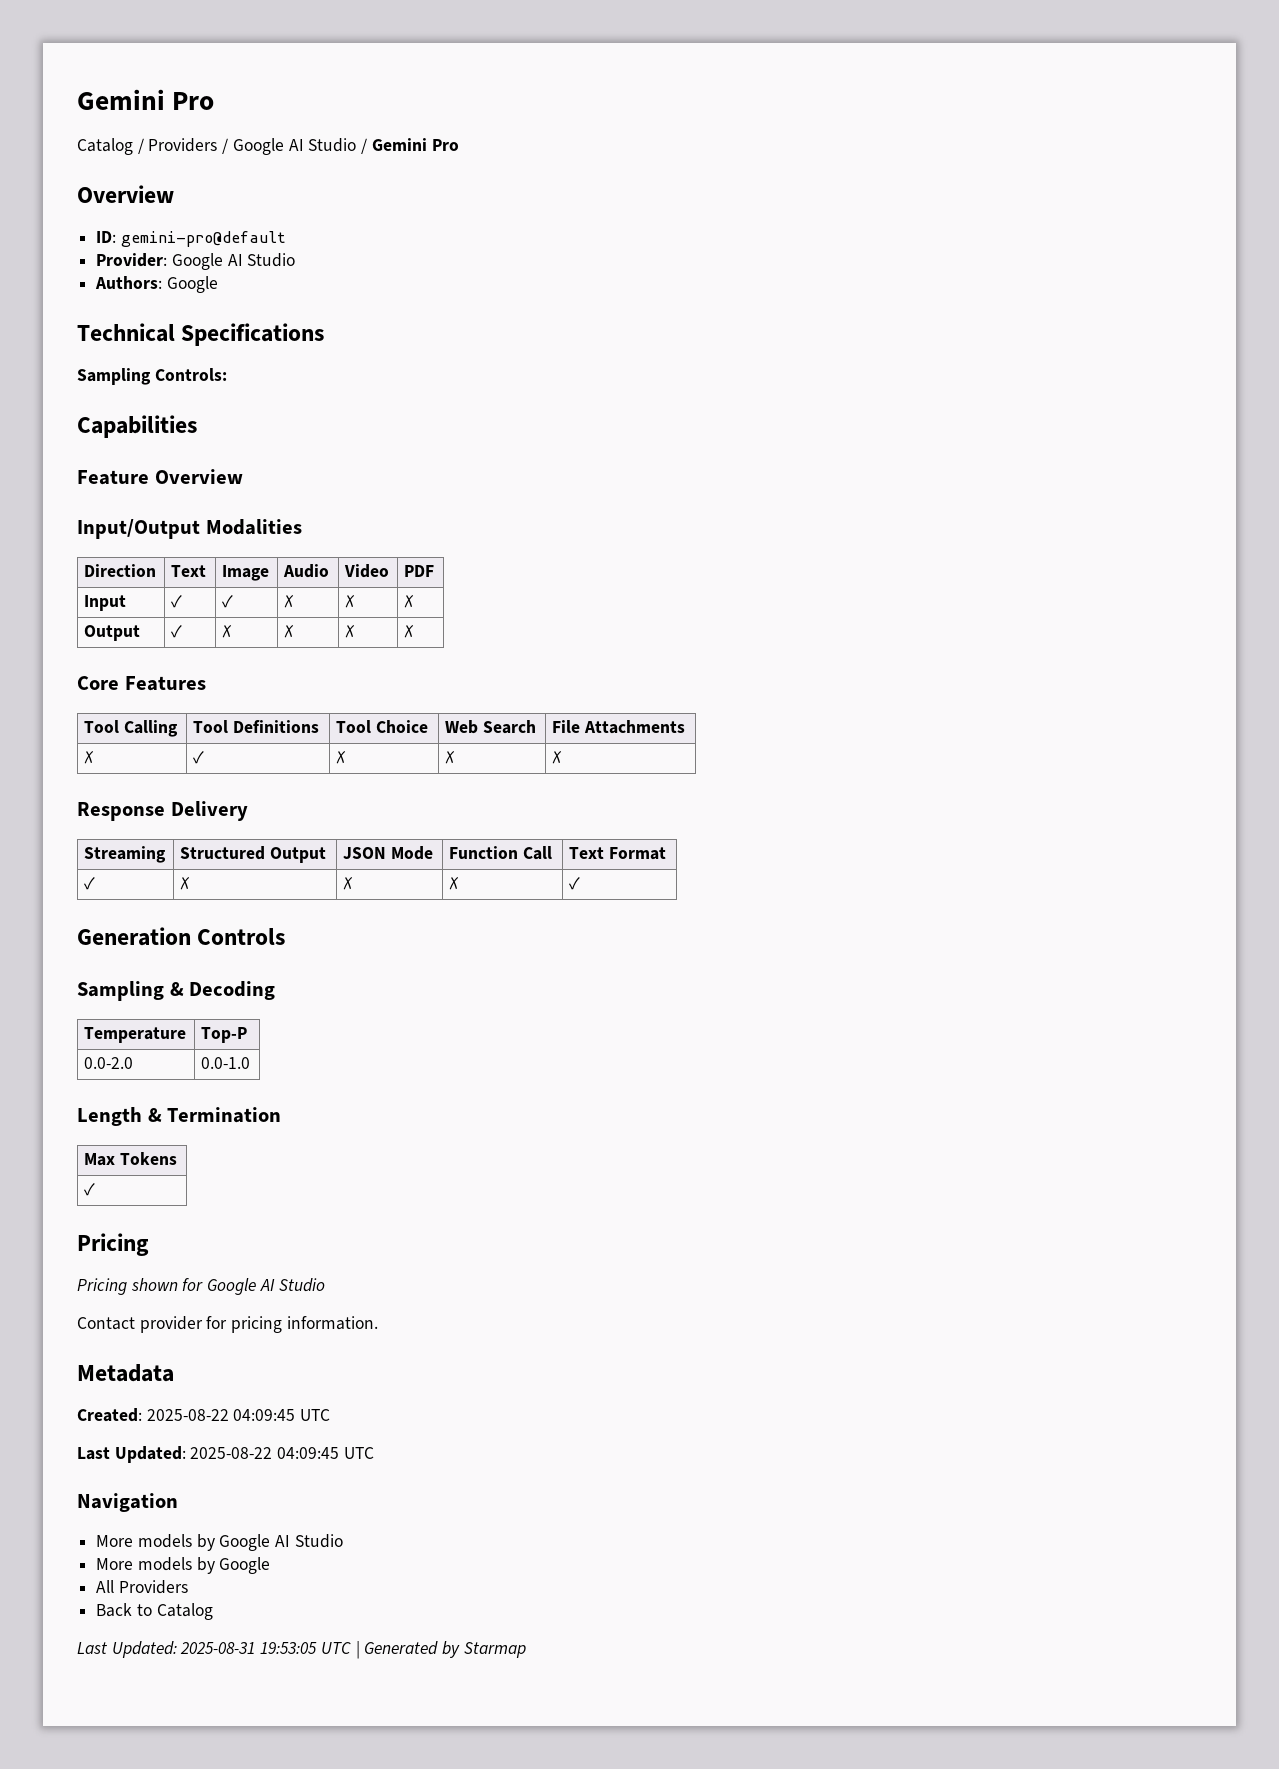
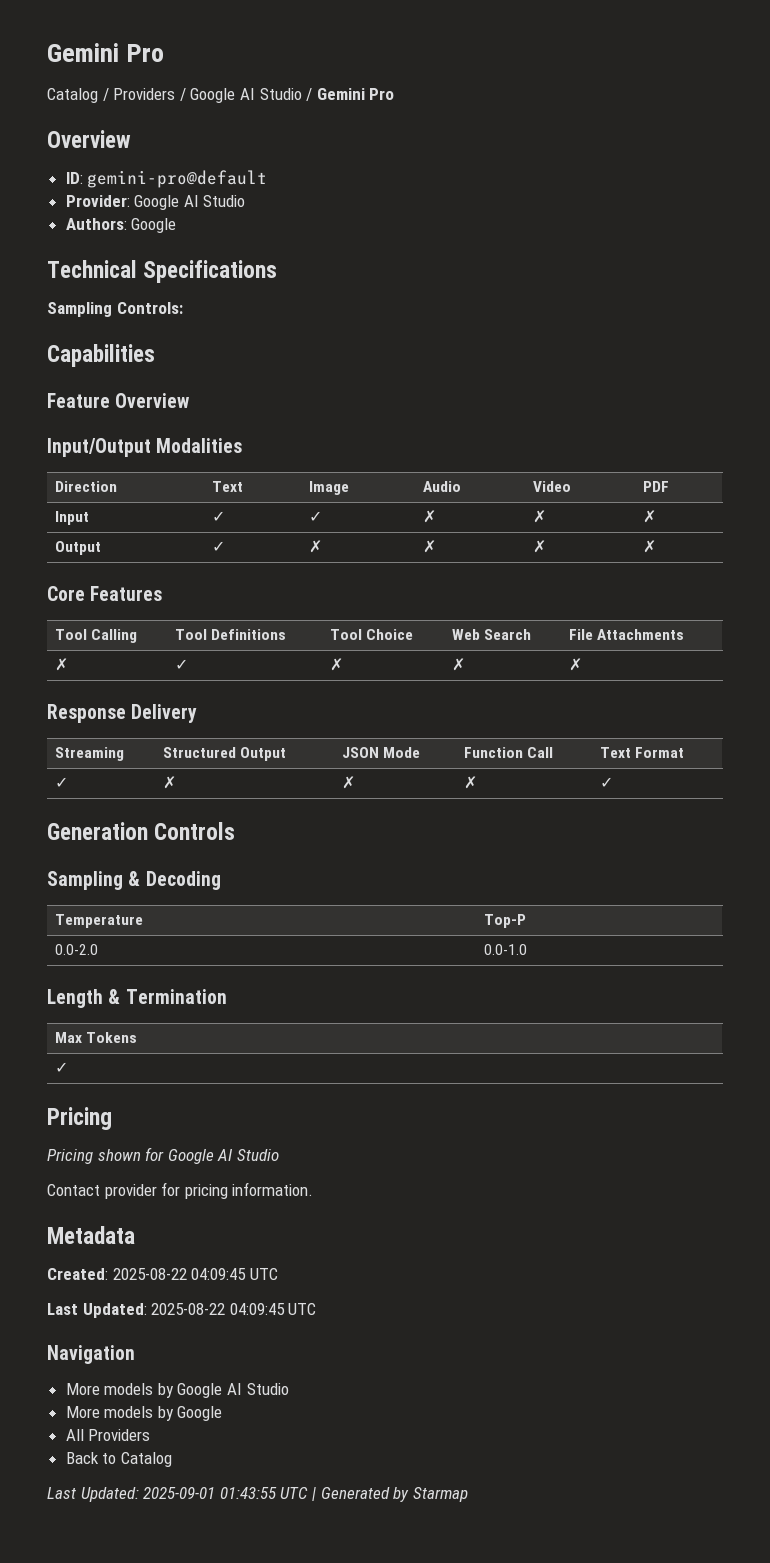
- Last Updated: 2025-08-31 19:53:05 UTC | Generated by Starmap
+ Last Updated: 2025-09-01 01:43:55 UTC | Generated by Starmap

